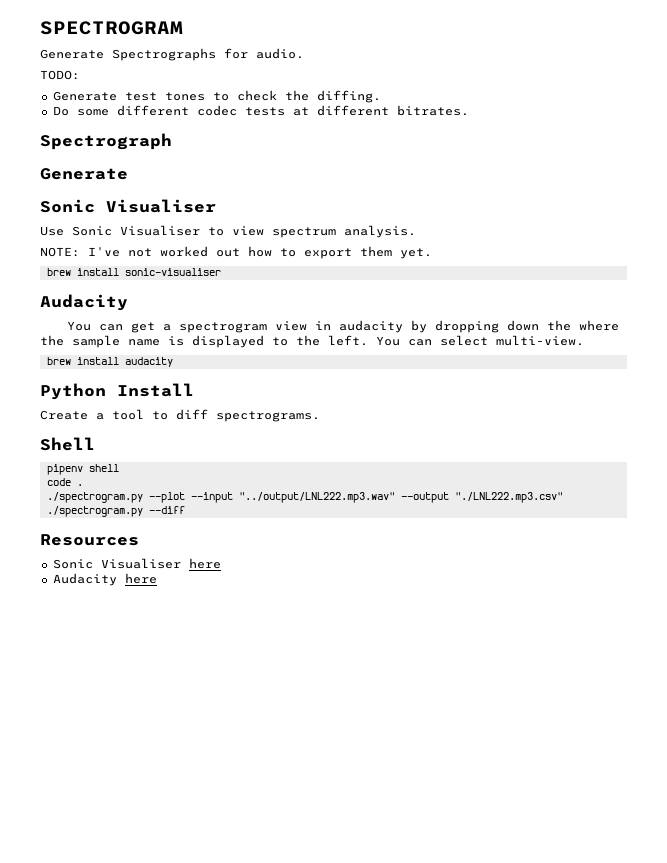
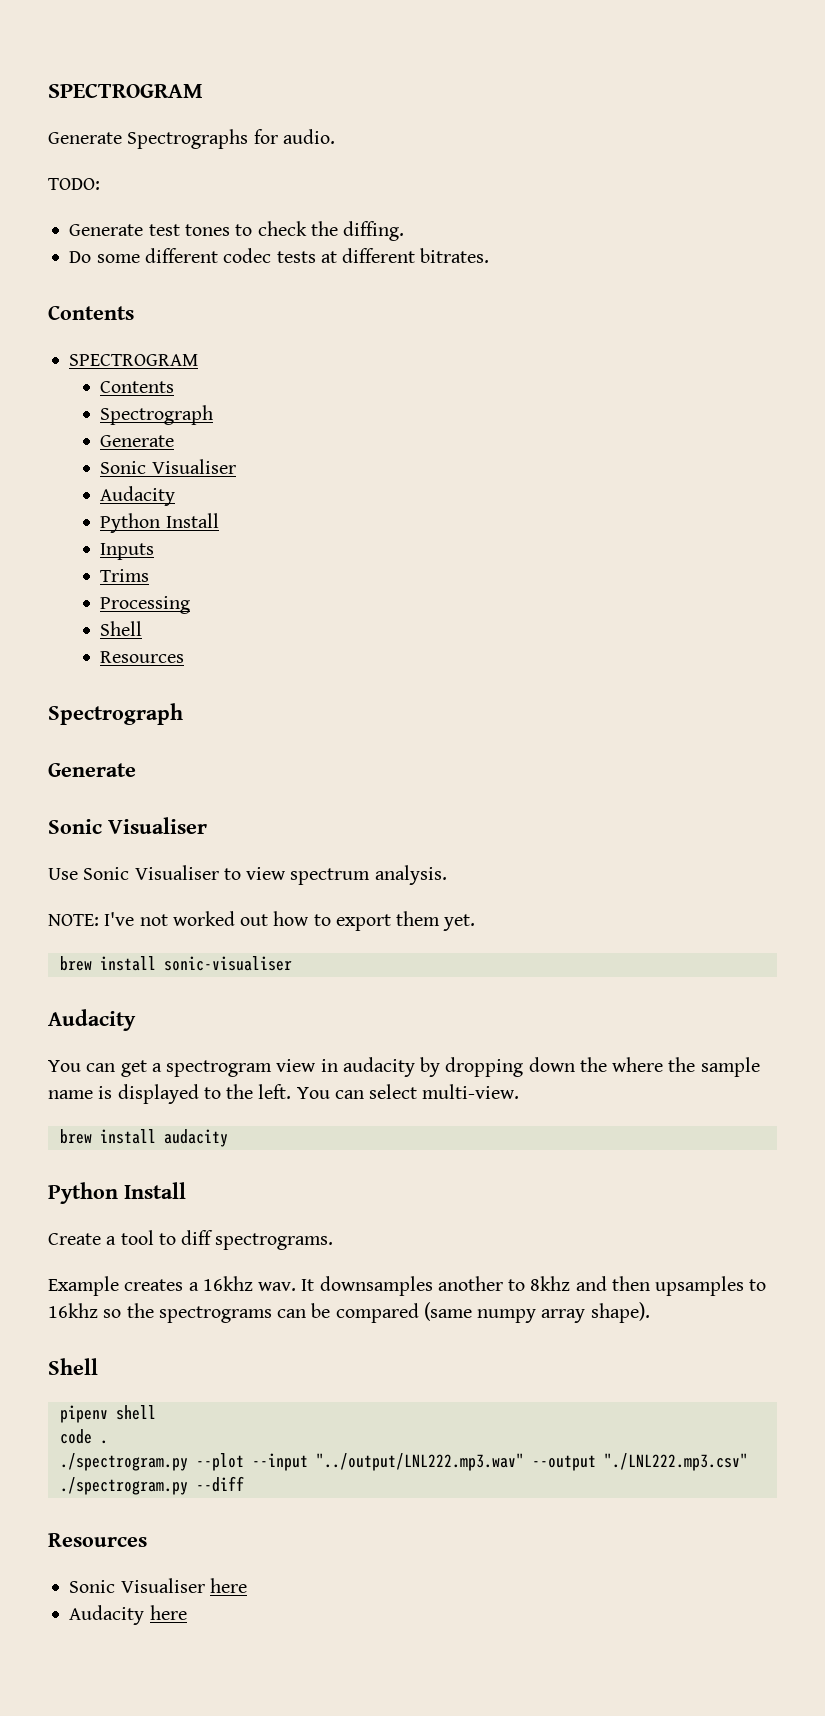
  Do some different codec tests at different bitrates.
+ Contents
+ SPECTROGRAM
+ Contents
+ Spectrograph
+ Generate
+ Sonic Visualiser
+ Audacity
+ Python Install
+ Inputs
+ Trims
+ Processing
+ Shell
+ Resources
+ Example creates a 16khz wav. It downsamples another to 8khz and then upsamples to 16khz so the spectrograms can be compared (same numpy array shape).

